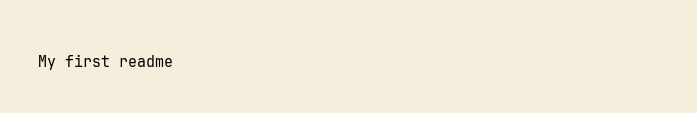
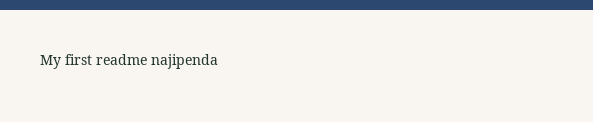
- My first readme
+ My first readme najipenda

